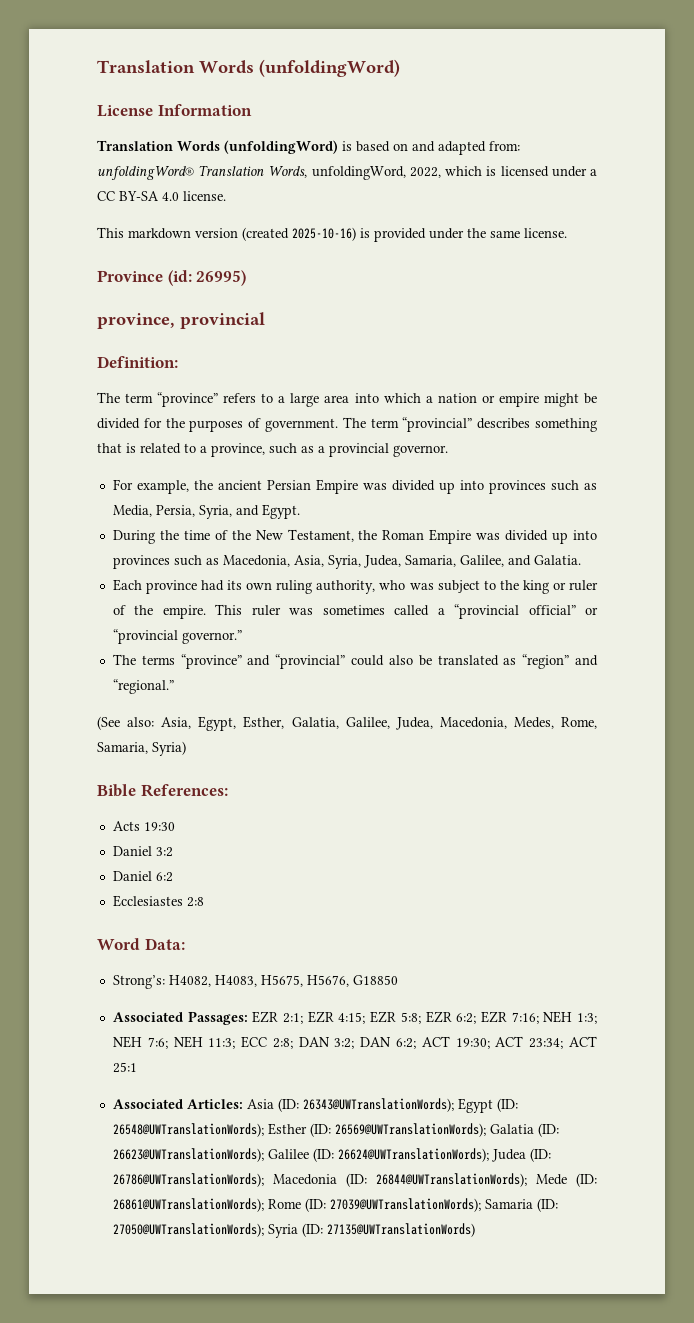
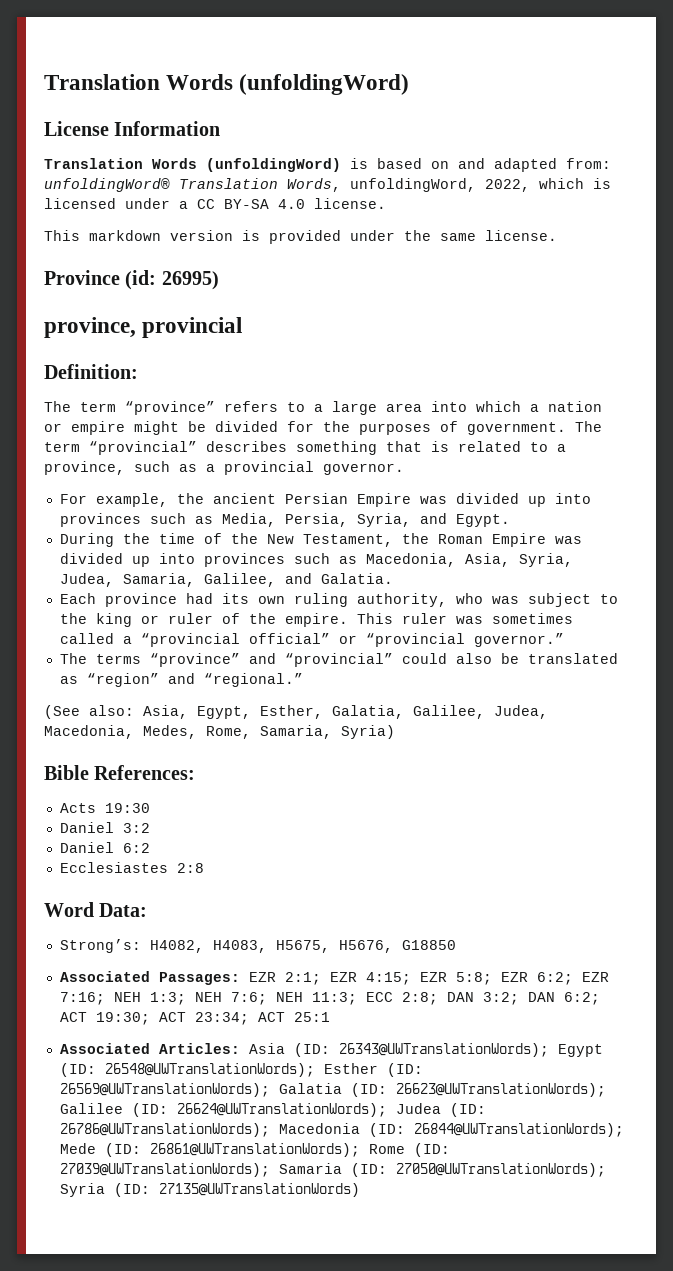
- This markdown version (created 2025-10-16) is provided under the same license.
+ This markdown version is provided under the same license.

